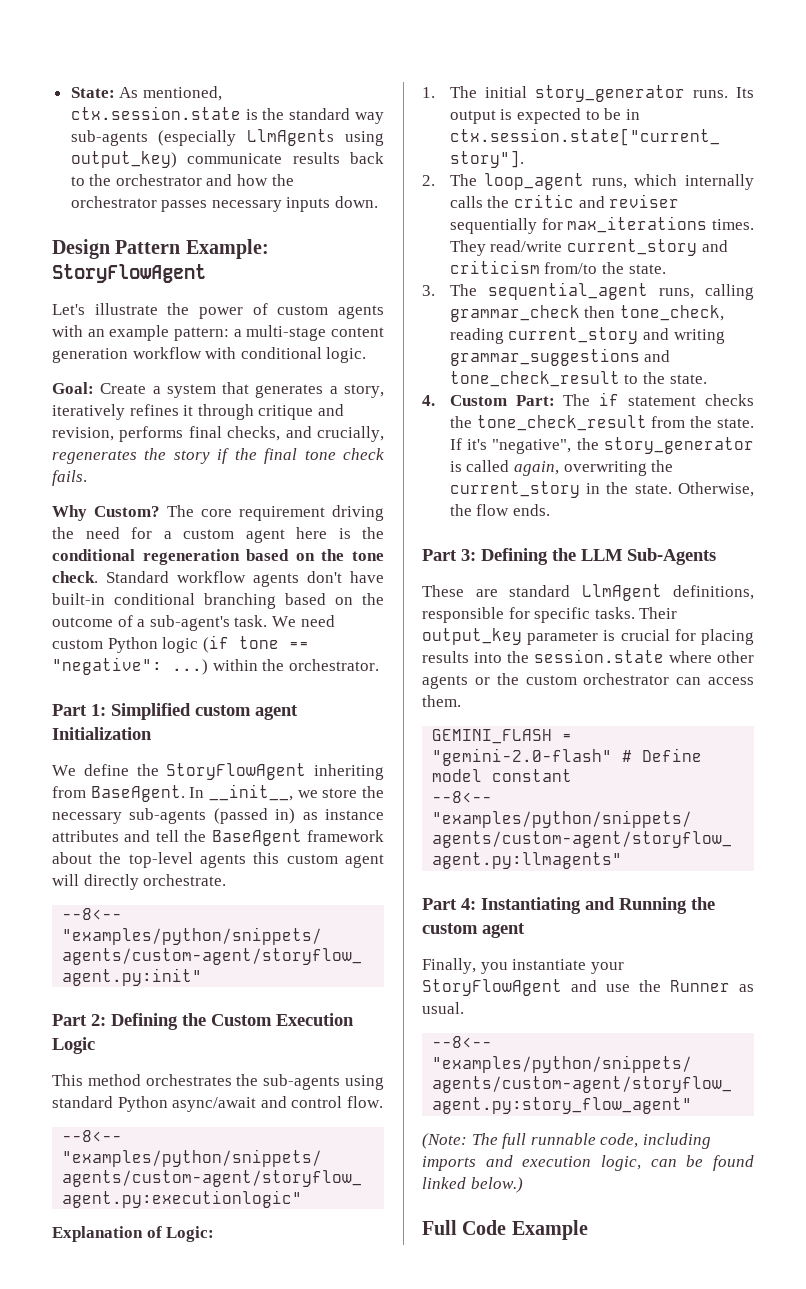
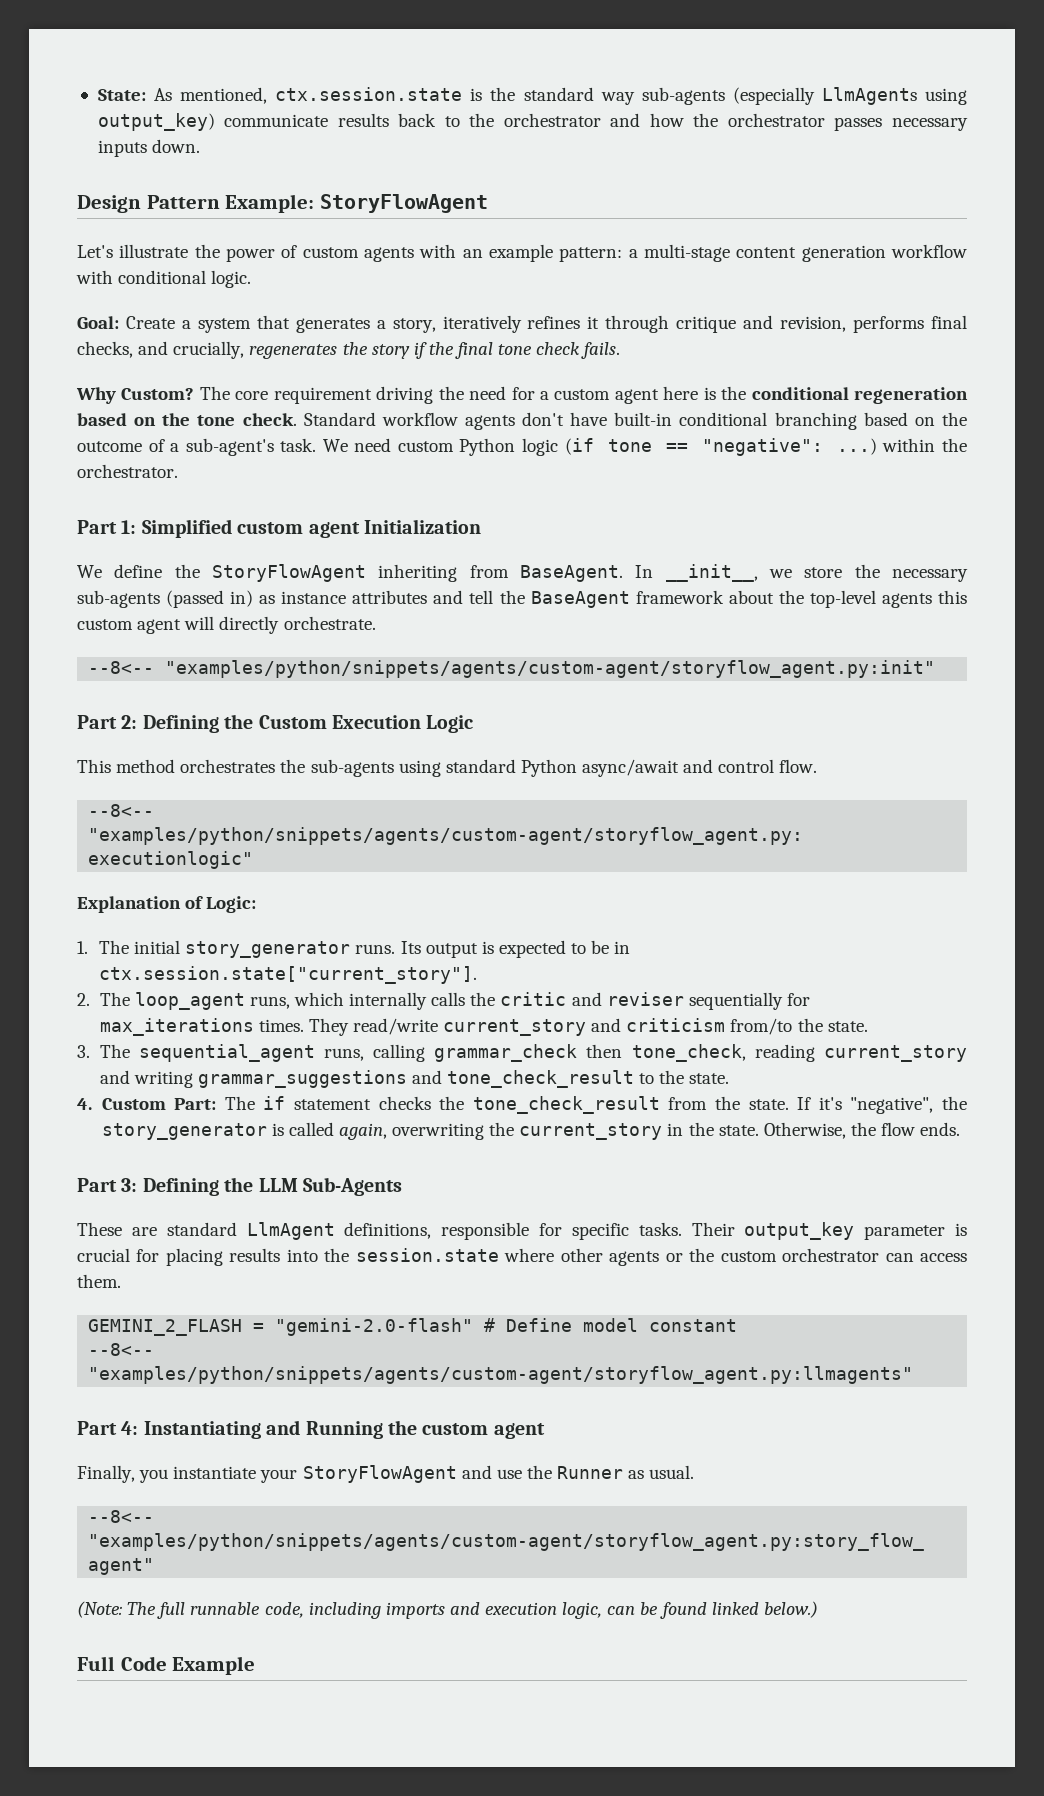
- GEMINI_FLASH = "gemini-2.0-flash" # Define model constant
+ GEMINI_2_FLASH = "gemini-2.0-flash" # Define model constant

